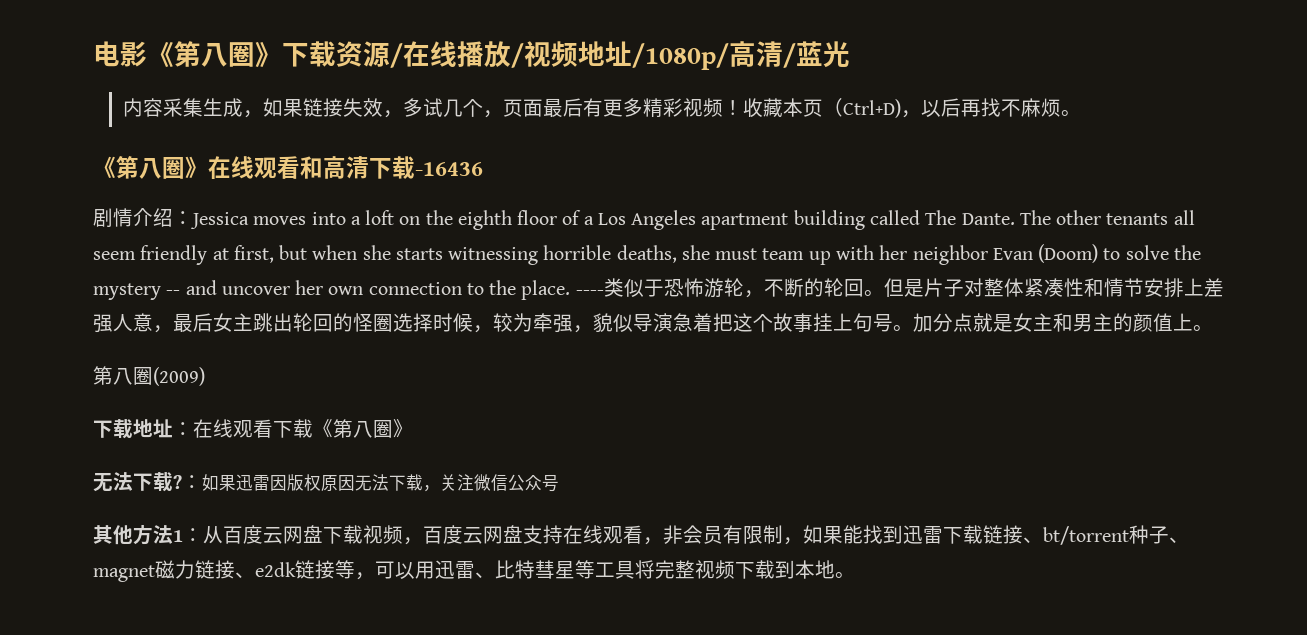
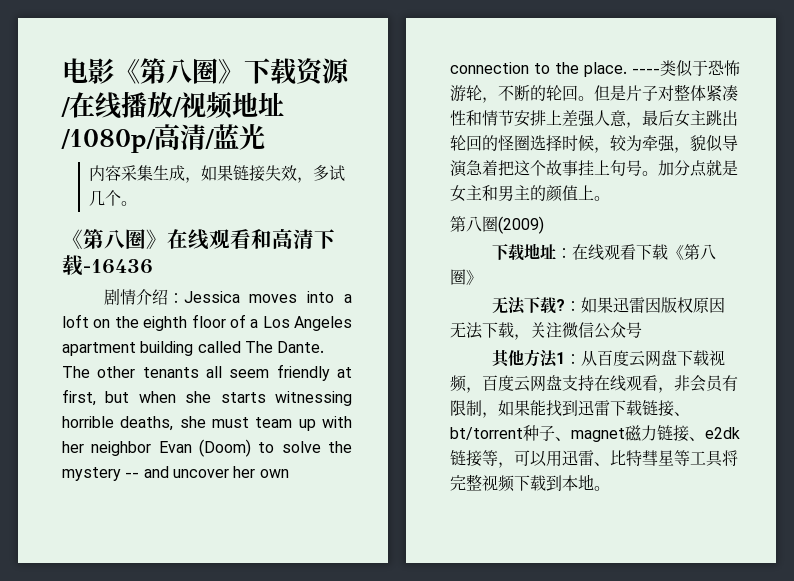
- 内容采集生成，如果链接失效，多试几个，页面最后有更多精彩视频！收藏本页（Ctrl+D)，以后再找不麻烦。
+ 内容采集生成，如果链接失效，多试几个。

